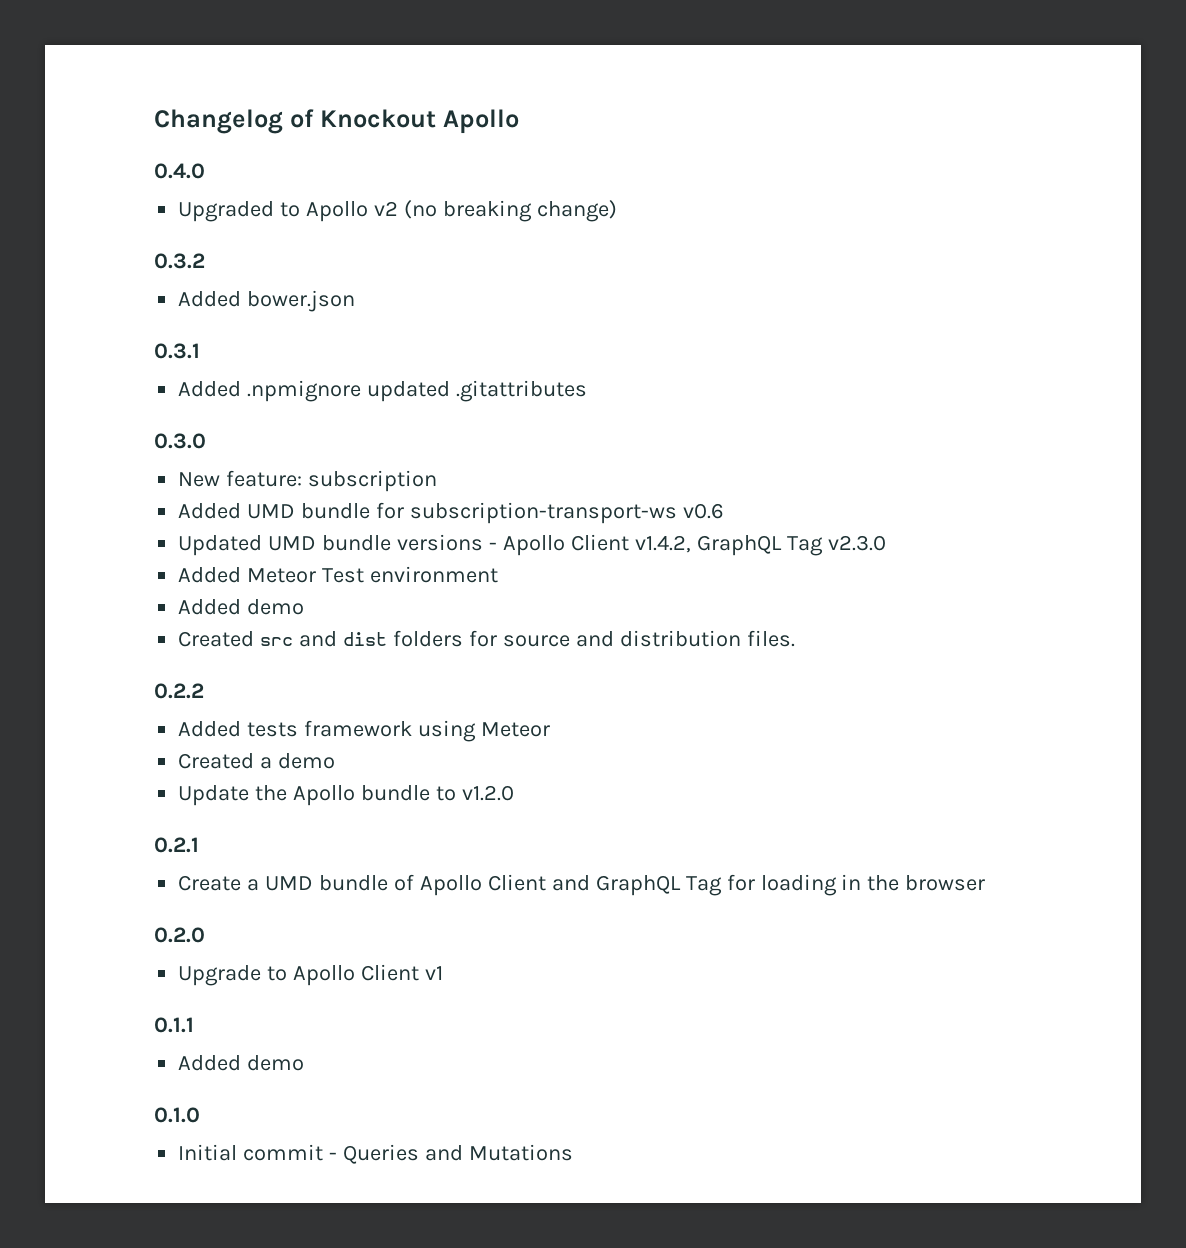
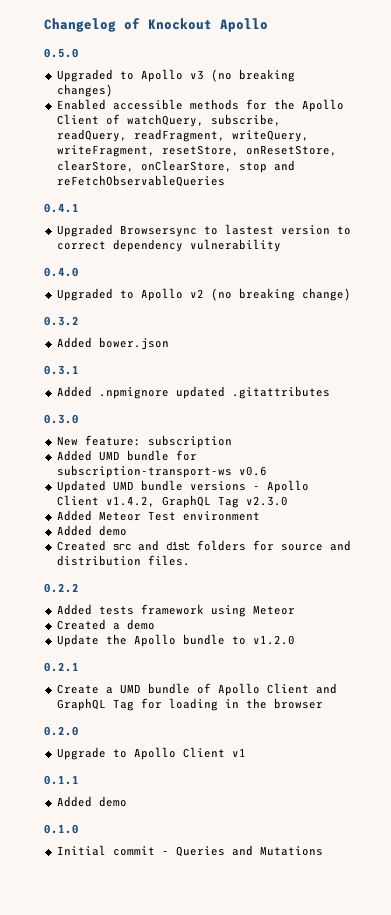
+ 0.5.0
+ Upgraded to Apollo v3 (no breaking changes)
+ Enabled accessible methods for the Apollo Client of watchQuery, subscribe, readQuery, readFragment, writeQuery, writeFragment, resetStore, onResetStore, clearStore, onClearStore, stop and reFetchObservableQueries
+ 0.4.1
+ Upgraded Browsersync to lastest version to correct dependency vulnerability

